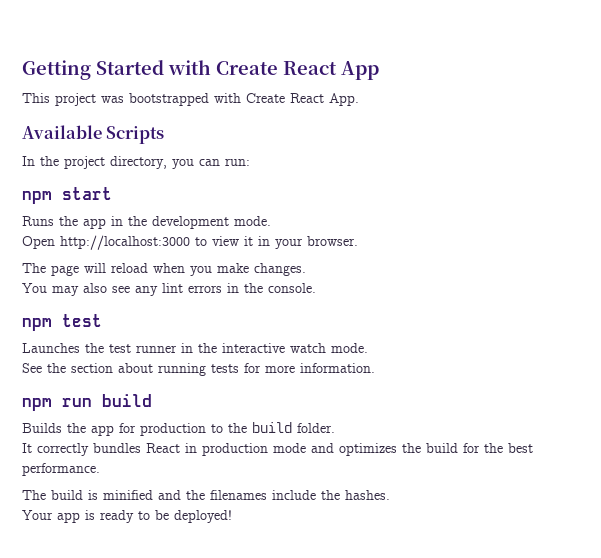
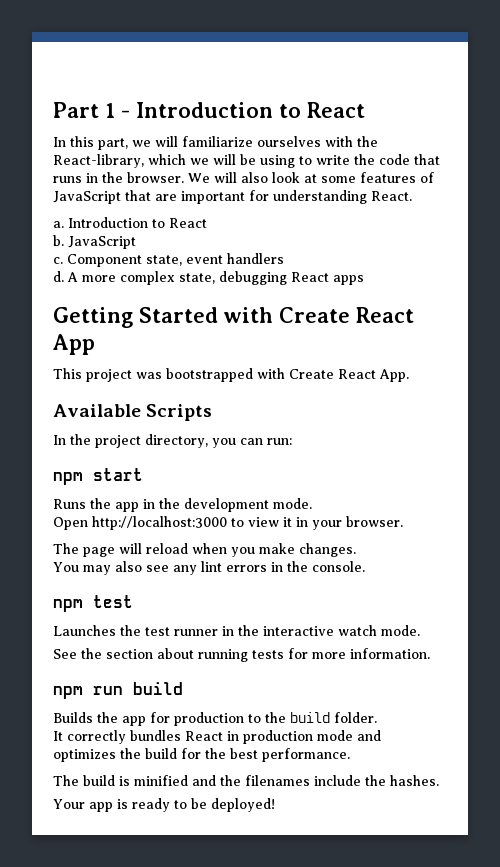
+ Part 1 - Introduction to React
+ In this part, we will familiarize ourselves with the React-library, which we will be using to write the code that runs in the browser. We will also look at some features of JavaScript that are important for understanding React.
+ a. Introduction to React
+ b. JavaScript
+ c. Component state, event handlers
+ d. A more complex state, debugging React apps

